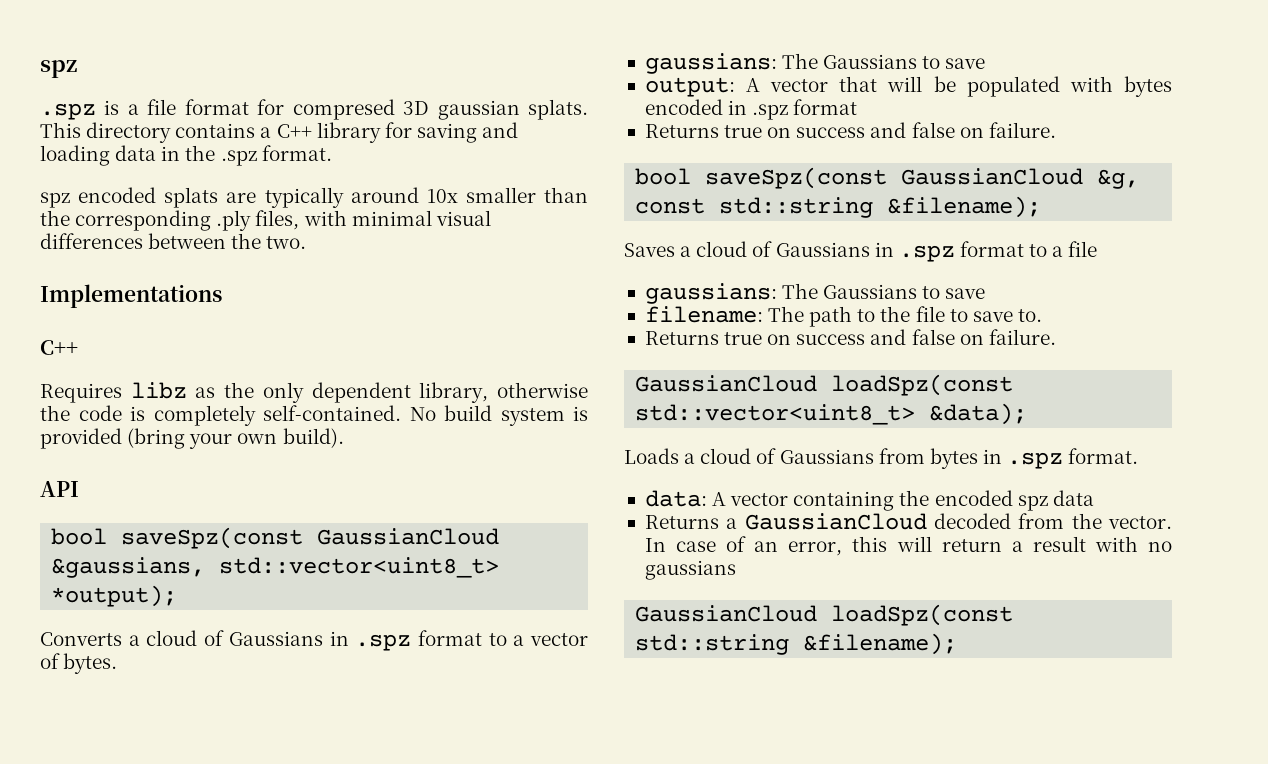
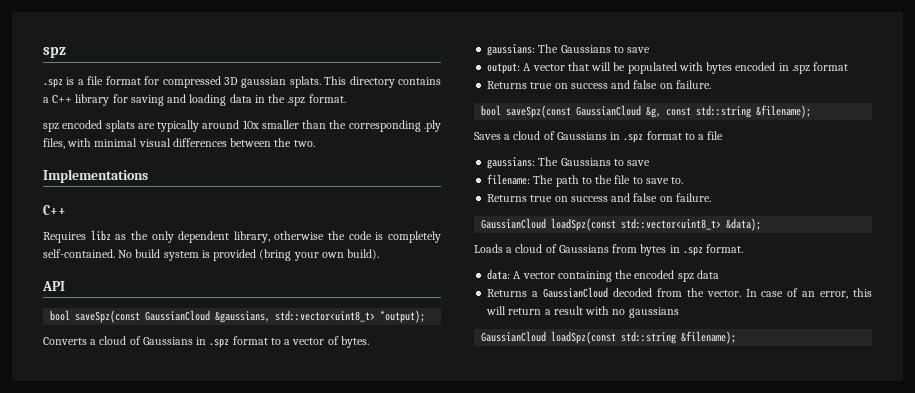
- .spz is a file format for compresed 3D gaussian splats.
+ .spz is a file format for compressed 3D gaussian splats.

